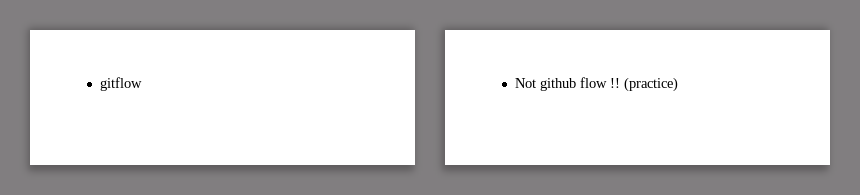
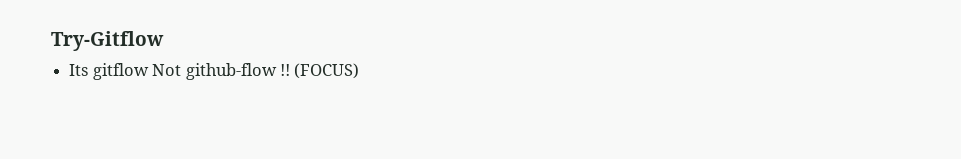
- gitflow
- Not github flow !! (practice)
+ Try-Gitflow
+ Its gitflow Not github-flow !! (FOCUS)

